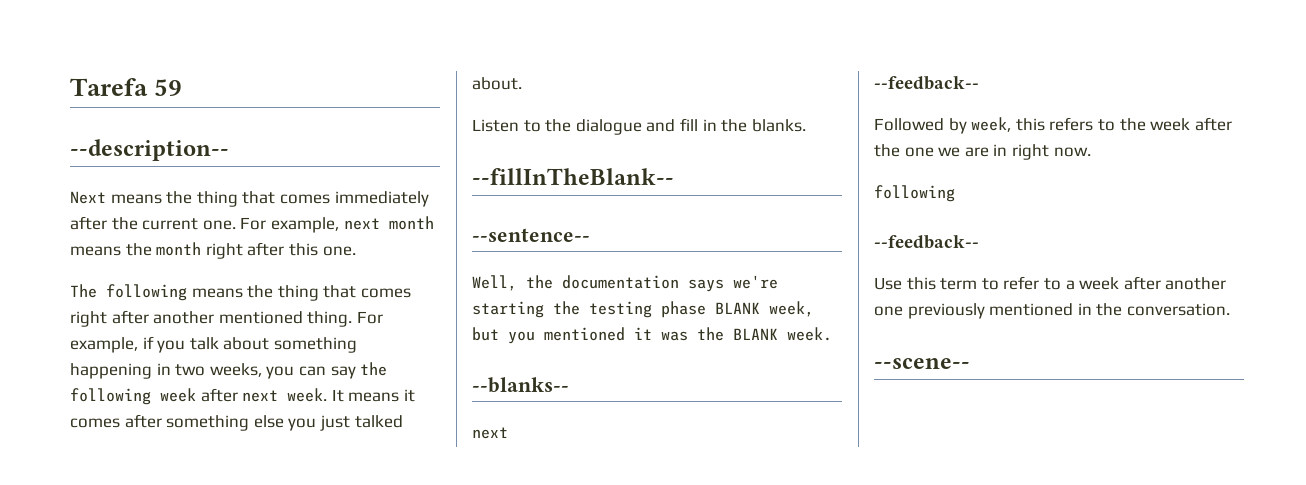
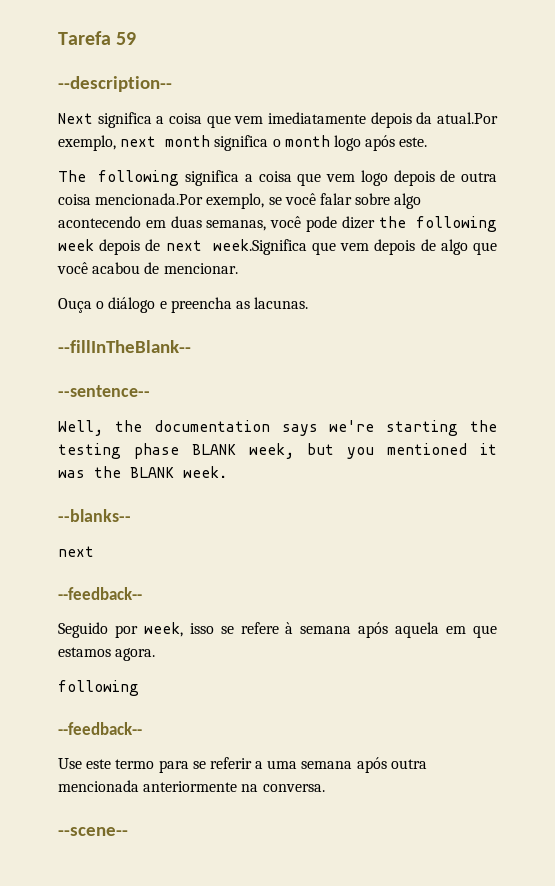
- Next means the thing that comes immediately after the current one. For example, next month means the month right after this one.
- The following means the thing that comes right after another mentioned thing. For example, if you talk about something happening in two weeks, you can say the following week after next week. It means it comes after something else you just talked about.
- Listen to the dialogue and fill in the blanks.
+ Next significa a coisa que vem imediatamente depois da atual.Por exemplo, next month significa o month logo após este.
+ The following significa a coisa que vem logo depois de outra coisa mencionada.Por exemplo, se você falar sobre algo acontecendo em duas semanas, você pode dizer the following week depois de next week.Significa que vem depois de algo que você acabou de mencionar.
+ Ouça o diálogo e preencha as lacunas.
- Followed by week, this refers to the week after the one we are in right now.
+ Seguido por week, isso se refere à semana após aquela em que estamos agora.
  following
  --feedback--
- Use this term to refer to a week after another one previously mentioned in the conversation.
+ Use este termo para se referir a uma semana após outra mencionada anteriormente na conversa.

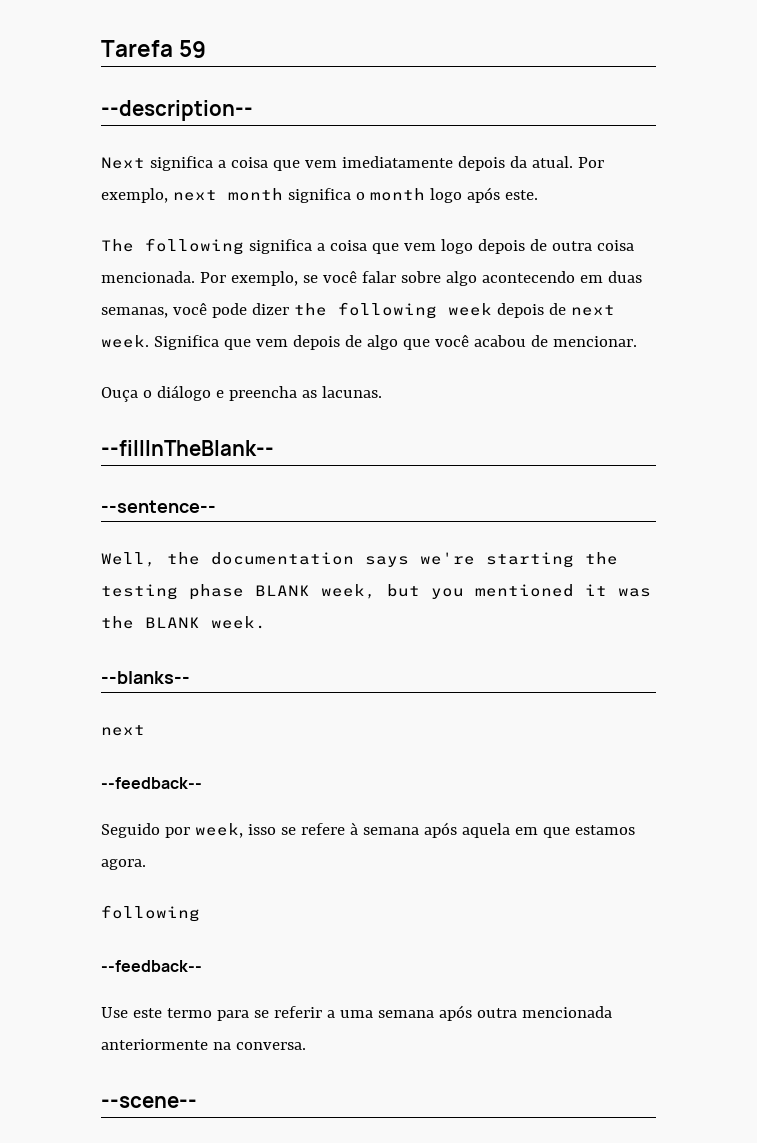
- Next significa a coisa que vem imediatamente depois da atual.Por exemplo, next month significa o month logo após este.
+ Next significa a coisa que vem imediatamente depois da atual. Por exemplo, next month significa o month logo após este.
- The following significa a coisa que vem logo depois de outra coisa mencionada.Por exemplo, se você falar sobre algo acontecendo em duas semanas, você pode dizer the following week depois de next week.Significa que vem depois de algo que você acabou de mencionar.
+ The following significa a coisa que vem logo depois de outra coisa mencionada. Por exemplo, se você falar sobre algo acontecendo em duas semanas, você pode dizer the following week depois de next week. Significa que vem depois de algo que você acabou de mencionar.

